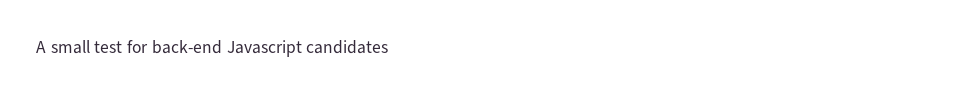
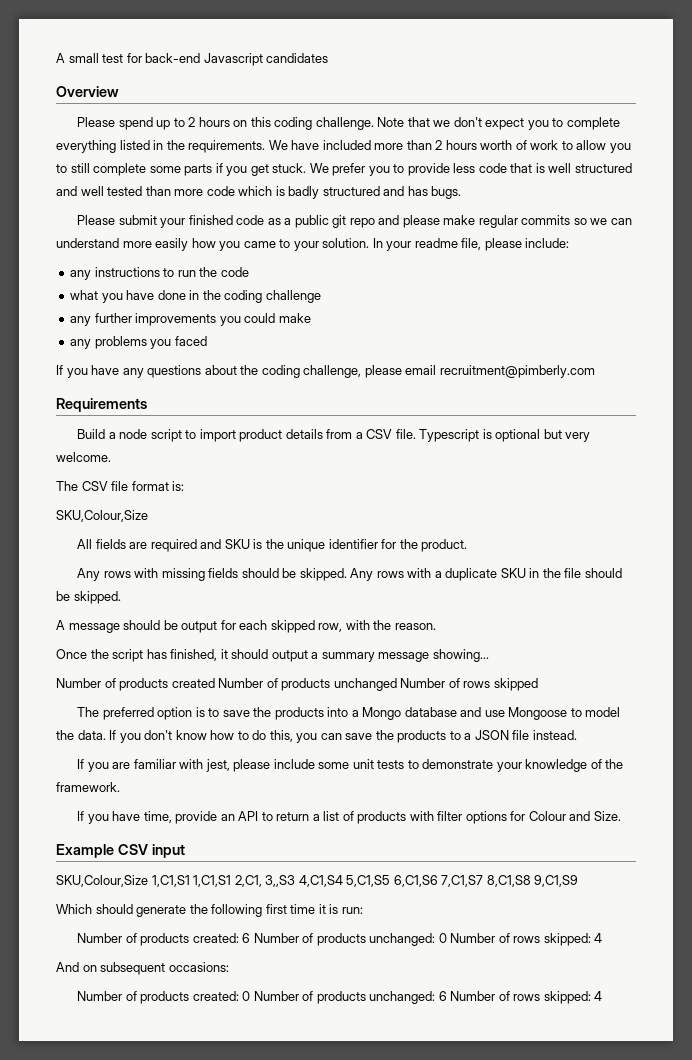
+ Overview
+ Please spend up to 2 hours on this coding challenge. Note that we don't expect you to complete everything listed in the requirements. We have included more than 2 hours worth of work to allow you to still complete some parts if you get stuck. We prefer you to provide less code that is well structured and well tested than more code which is badly structured and has bugs.
+ Please submit your finished code as a public git repo and please make regular commits so we can understand more easily how you came to your solution. In your readme file, please include:
+ any instructions to run the code
+ what you have done in the coding challenge
+ any further improvements you could make
+ any problems you faced
+ If you have any questions about the coding challenge, please email recruitment@pimberly.com
+ Requirements
+ Build a node script to import product details from a CSV file. Typescript is optional but very welcome.
+ The CSV file format is:
+ SKU,Colour,Size
+ All fields are required and SKU is the unique identifier for the product.
+ Any rows with missing fields should be skipped. Any rows with a duplicate SKU in the file should be skipped.
+ A message should be output for each skipped row, with the reason.
+ Once the script has finished, it should output a summary message showing...
+ Number of products created Number of products unchanged Number of rows skipped
+ The preferred option is to save the products into a Mongo database and use Mongoose to model the data. If you don't know how to do this, you can save the products to a JSON file instead.
+ If you are familiar with jest, please include some unit tests to demonstrate your knowledge of the framework.
+ If you have time, provide an API to return a list of products with filter options for Colour and Size.
+ Example CSV input
+ SKU,Colour,Size 1,C1,S1 1,C1,S1 2,C1, 3,,S3 4,C1,S4 5,C1,S5 6,C1,S6 7,C1,S7 8,C1,S8 9,C1,S9
+ Which should generate the following first time it is run:
+ Number of products created: 6 Number of products unchanged: 0 Number of rows skipped: 4
+ And on subsequent occasions:
+ Number of products created: 0 Number of products unchanged: 6 Number of rows skipped: 4

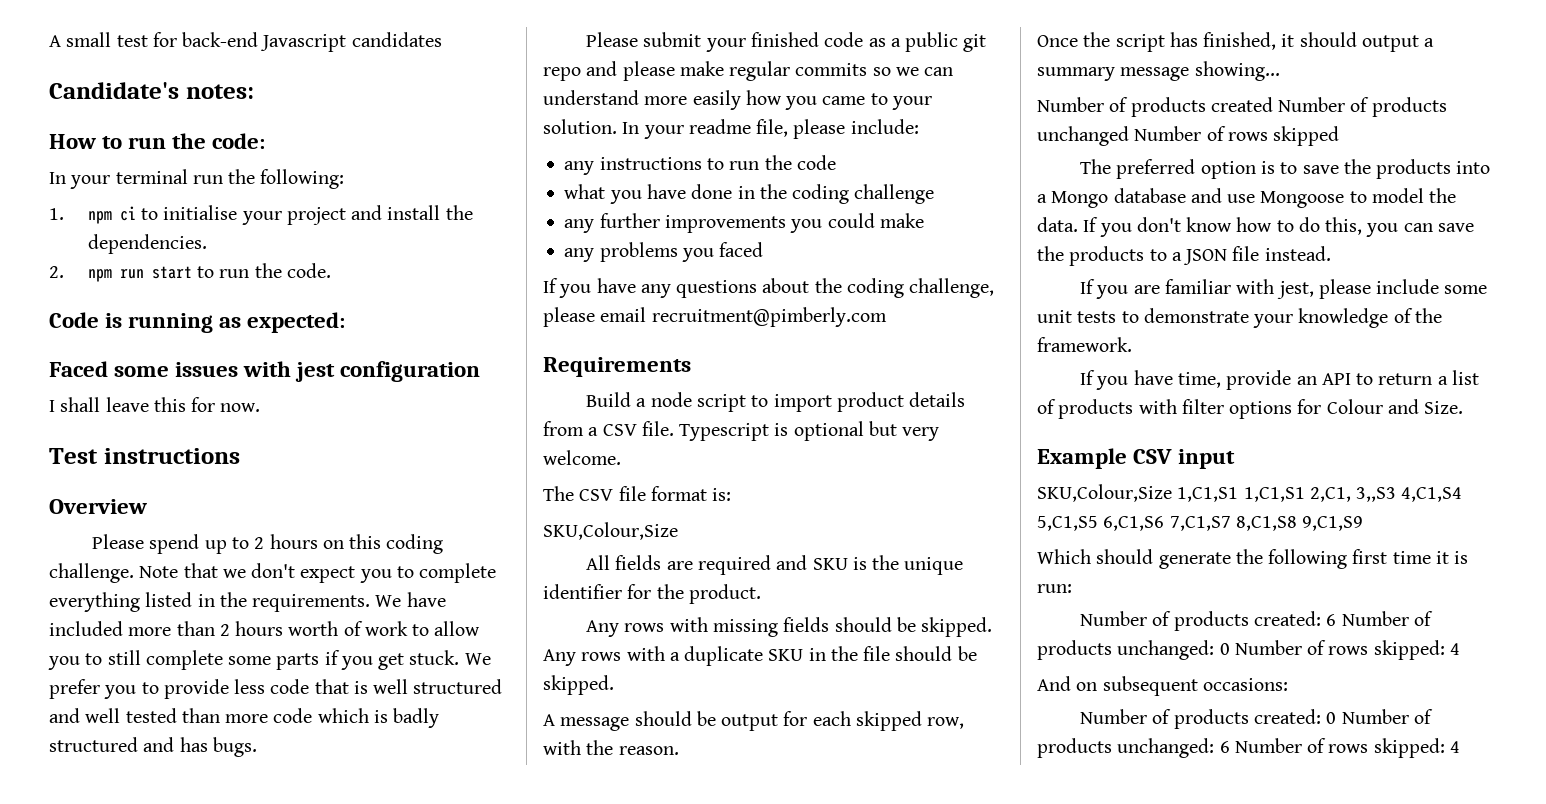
+ Candidate's notes:
+ How to run the code:
+ In your terminal run the following:
+ 1. npm ci to initialise your project and install the dependencies.
+ 2. npm run start to run the code.
+ Code is running as expected:
+ Faced some issues with jest configuration
+ I shall leave this for now.
+ Test instructions

